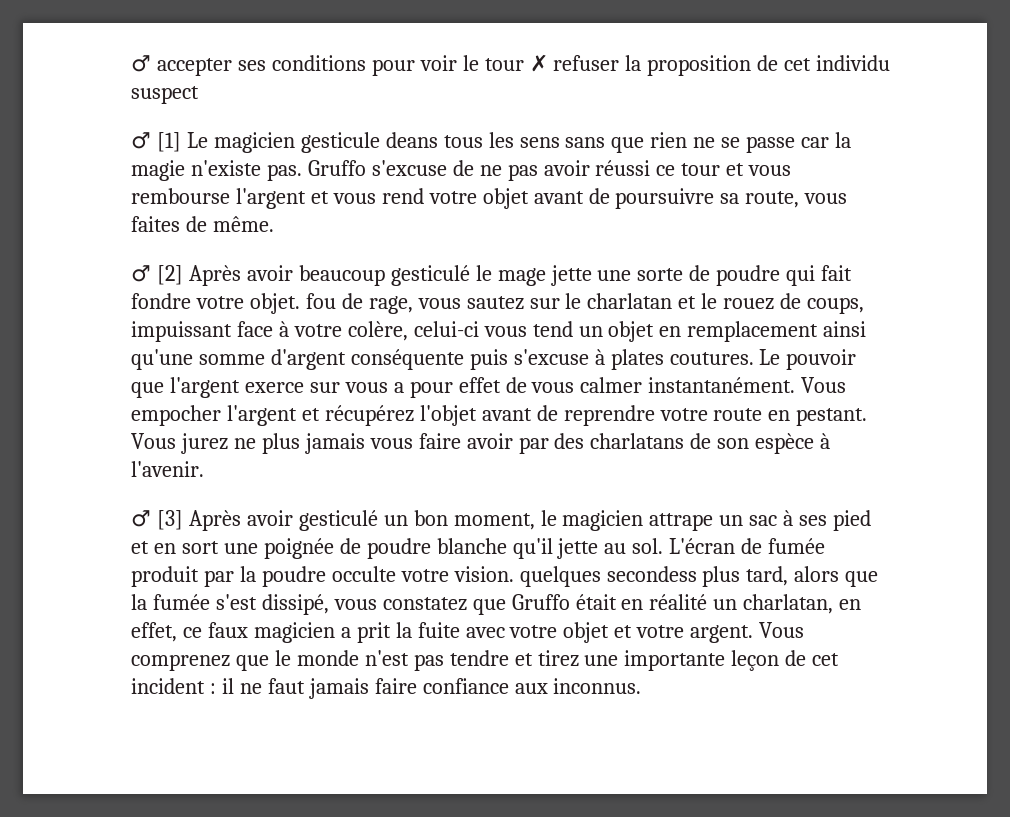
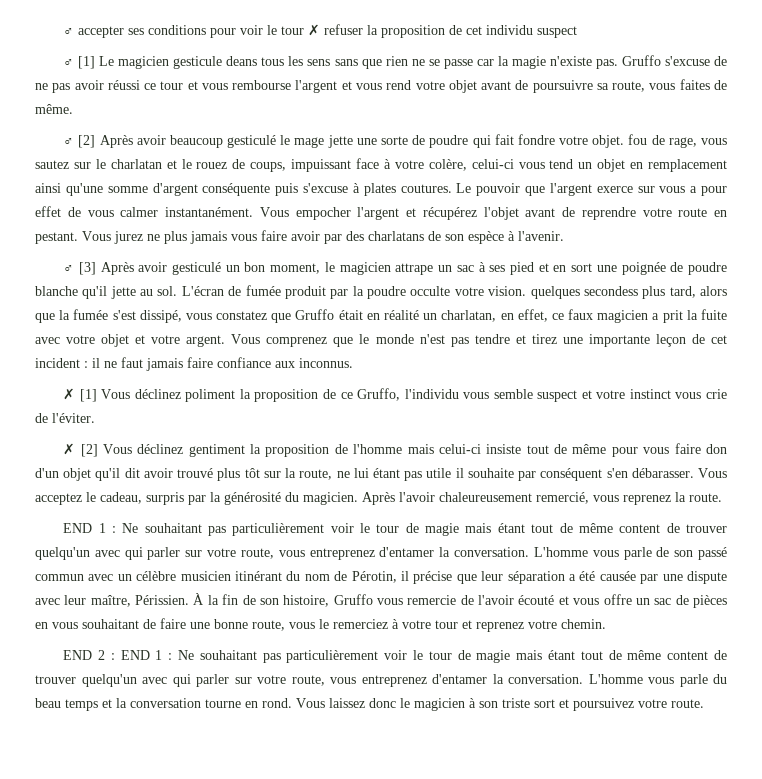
+ ✗ [1] Vous déclinez poliment la proposition de ce Gruffo, l'individu vous semble suspect et votre instinct vous crie de l'éviter.
+ ✗ [2] Vous déclinez gentiment la proposition de l'homme mais celui-ci insiste tout de même pour vous faire don d'un objet qu'il dit avoir trouvé plus tôt sur la route, ne lui étant pas utile il souhaite par conséquent s'en débarasser. Vous acceptez le cadeau, surpris par la générosité du magicien. Après l'avoir chaleureusement remercié, vous reprenez la route.
+ END 1 : Ne souhaitant pas particulièrement voir le tour de magie mais étant tout de même content de trouver quelqu'un avec qui parler sur votre route, vous entreprenez d'entamer la conversation. L'homme vous parle de son passé commun avec un célèbre musicien itinérant du nom de Pérotin, il précise que leur séparation a été causée par une dispute avec leur maître, Périssien. À la fin de son histoire, Gruffo vous remercie de l'avoir écouté et vous offre un sac de pièces en vous souhaitant de faire une bonne route, vous le remerciez à votre tour et reprenez votre chemin.
+ END 2 : END 1 : Ne souhaitant pas particulièrement voir le tour de magie mais étant tout de même content de trouver quelqu'un avec qui parler sur votre route, vous entreprenez d'entamer la conversation. L'homme vous parle du beau temps et la conversation tourne en rond. Vous laissez donc le magicien à son triste sort et poursuivez votre route.

